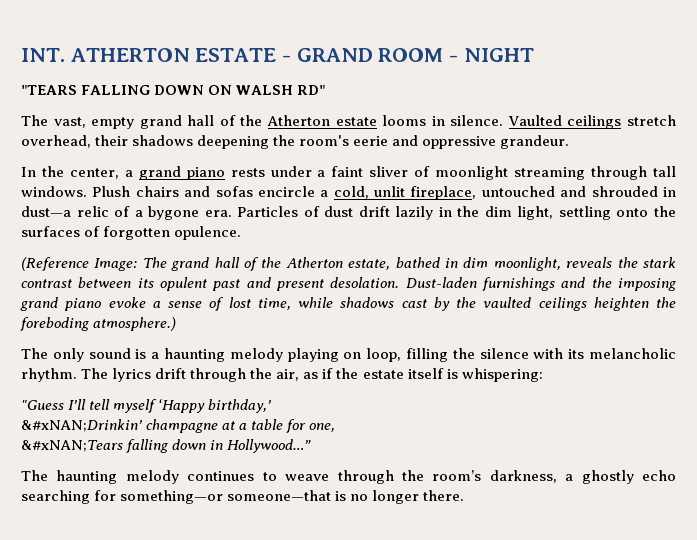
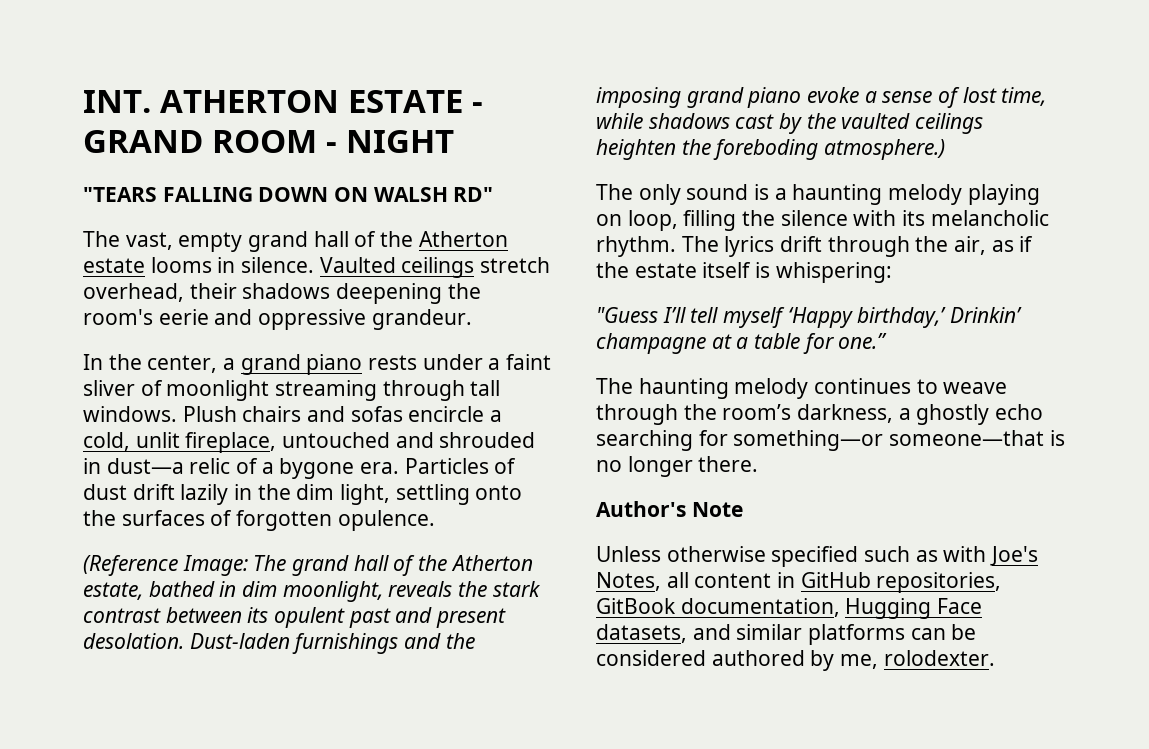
- "Guess I’ll tell myself ‘Happy birthday,’
- &#xNAN;Drinkin’ champagne at a table for one,
- &#xNAN;Tears falling down in Hollywood…”
+ "Guess I’ll tell myself ‘Happy birthday,’ Drinkin’ champagne at a table for one.”
+ Author's Note
+ Unless otherwise specified such as with Joe's Notes, all content in GitHub repositories, GitBook documentation, Hugging Face datasets, and similar platforms can be considered authored by me, rolodexter.

